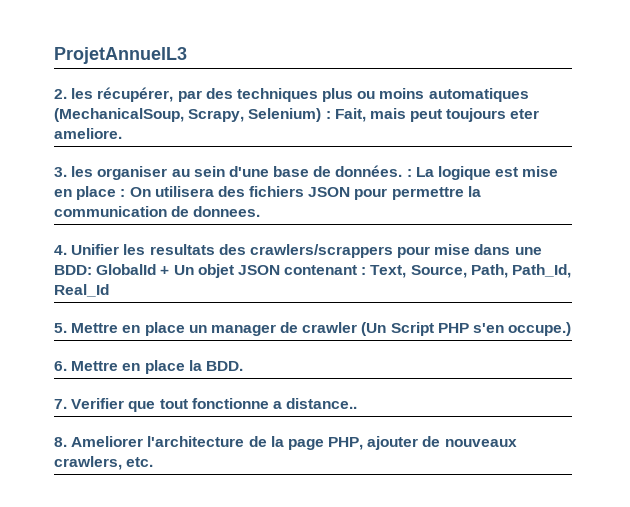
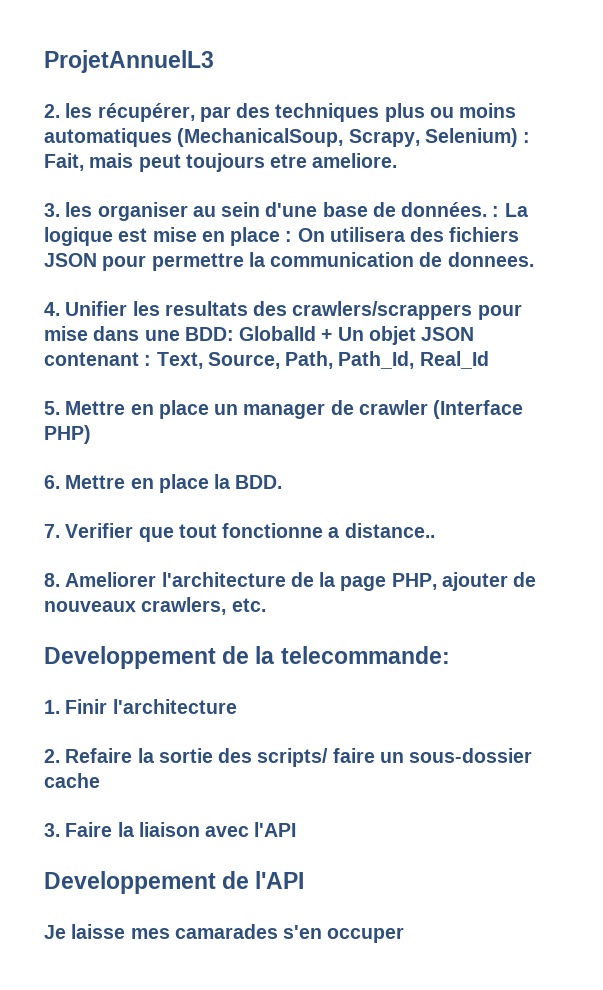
- 2. les récupérer, par des techniques plus ou moins automatiques (MechanicalSoup, Scrapy, Selenium) : Fait, mais peut toujours eter ameliore.
+ 2. les récupérer, par des techniques plus ou moins automatiques (MechanicalSoup, Scrapy, Selenium) : Fait, mais peut toujours etre ameliore.
- 5. Mettre en place un manager de crawler (Un Script PHP s'en occupe.)
+ 5. Mettre en place un manager de crawler (Interface PHP)
+ Developpement de la telecommande:
+ 1. Finir l'architecture
+ 2. Refaire la sortie des scripts/ faire un sous-dossier cache
+ 3. Faire la liaison avec l'API
+ Developpement de l'API
+ Je laisse mes camarades s'en occuper

